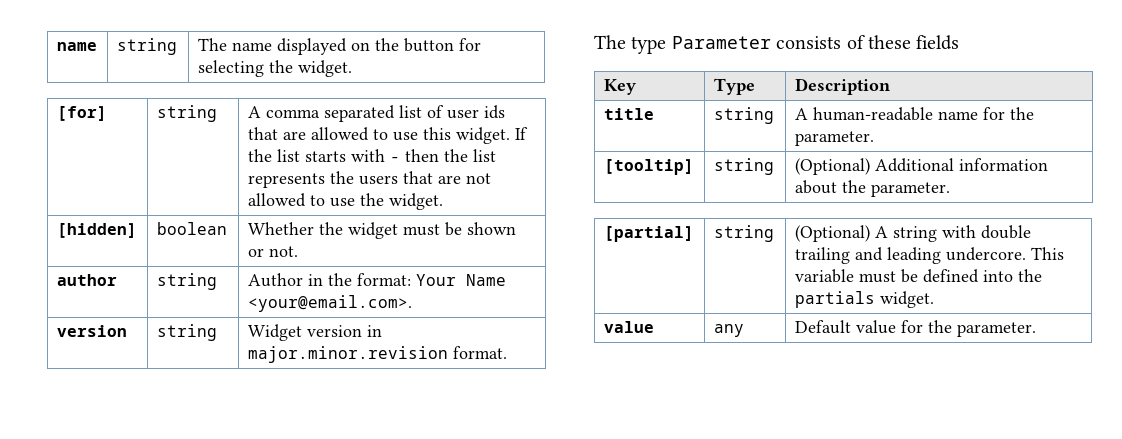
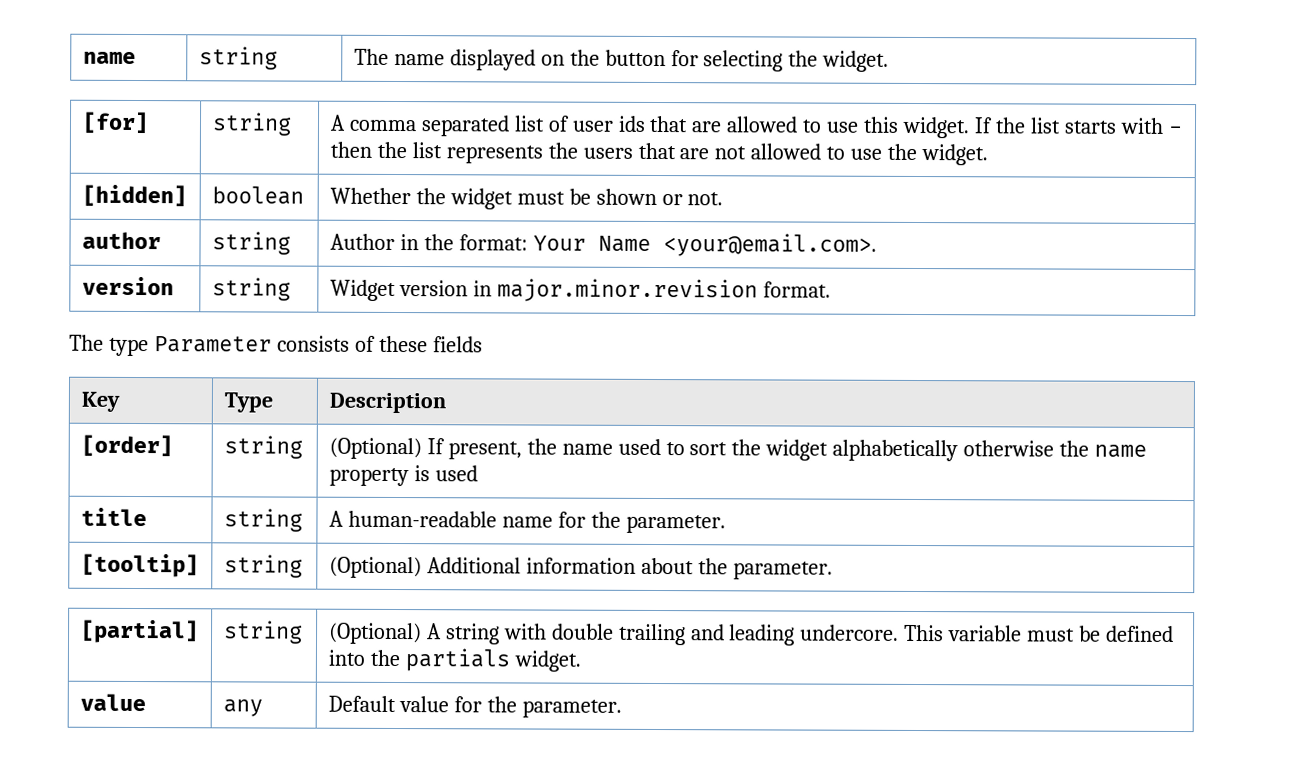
+ [order] | string | (Optional) If present, the name used to sort the widget alphabetically otherwise the name property is used

